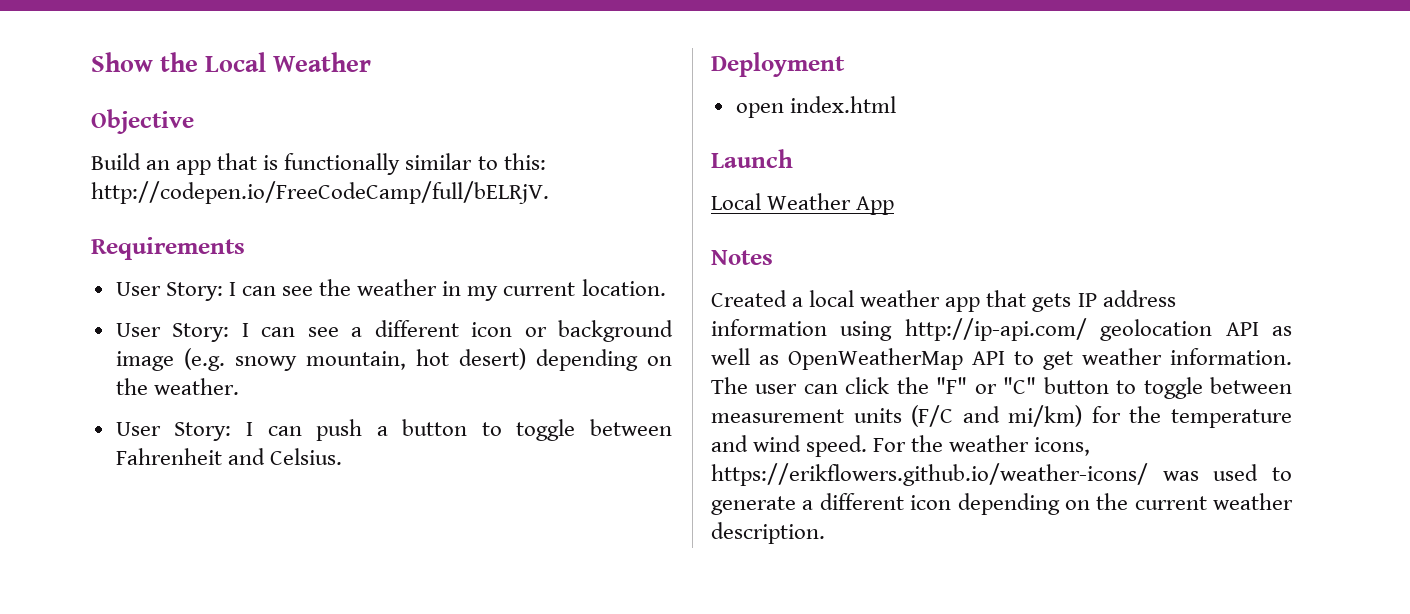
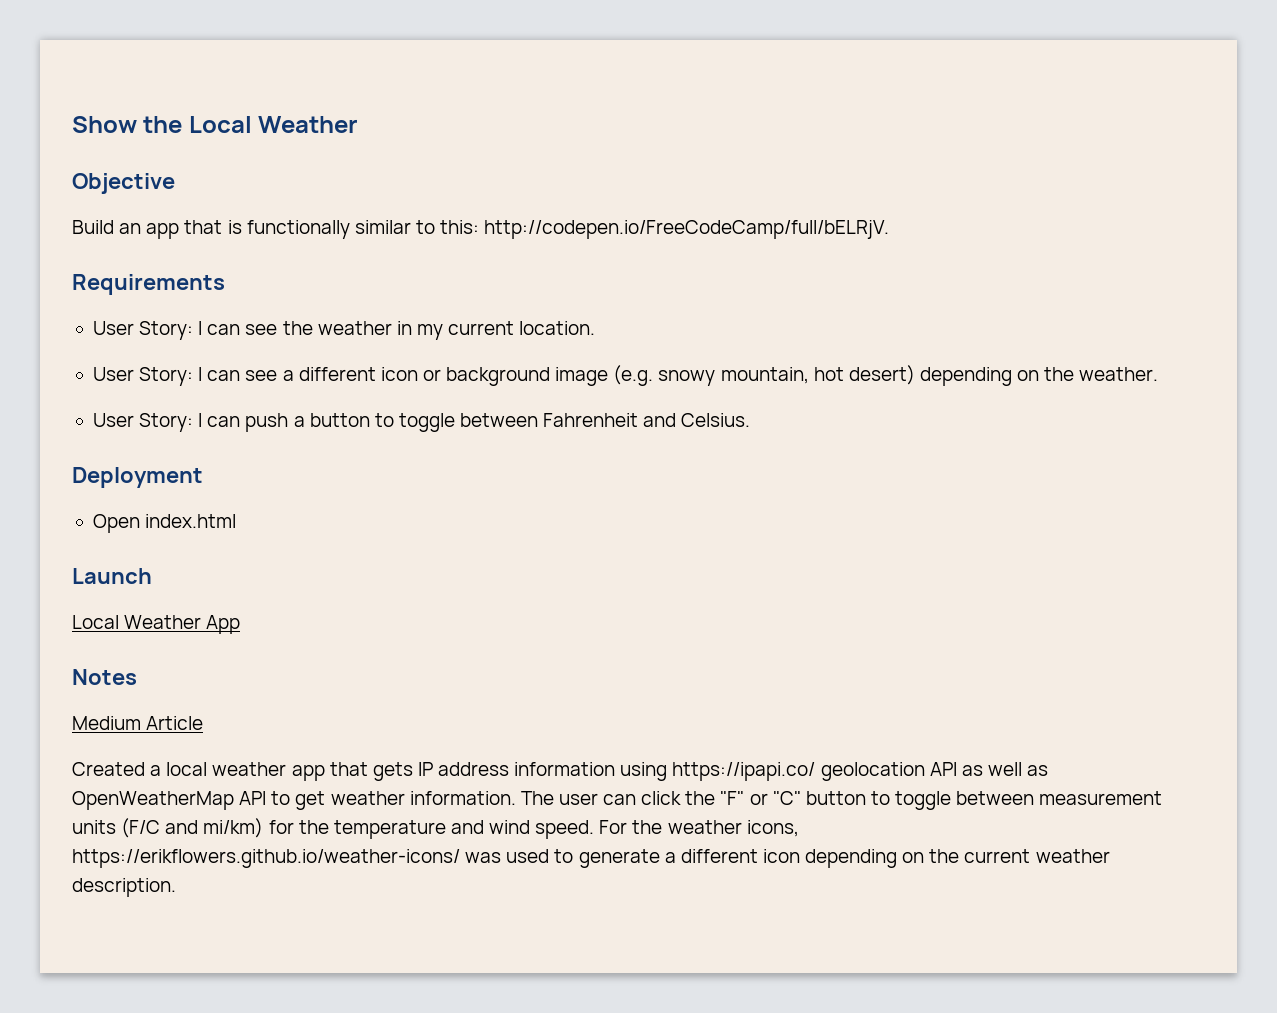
- open index.html
+ Open index.html
+ Medium Article
- Created a local weather app that gets IP address information using http://ip-api.com/ geolocation API as well as OpenWeatherMap API to get weather information.
+ Created a local weather app that gets IP address information using https://ipapi.co/ geolocation API as well as OpenWeatherMap API to get weather information.

